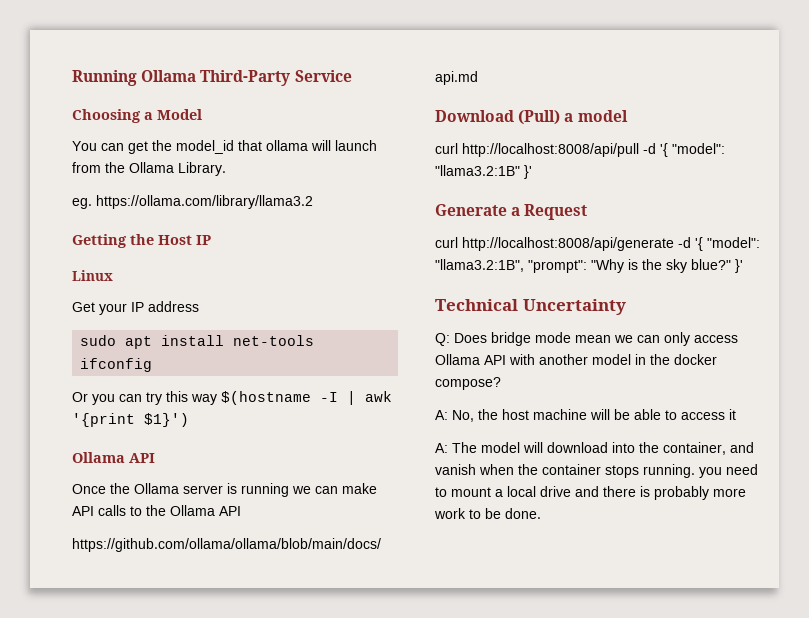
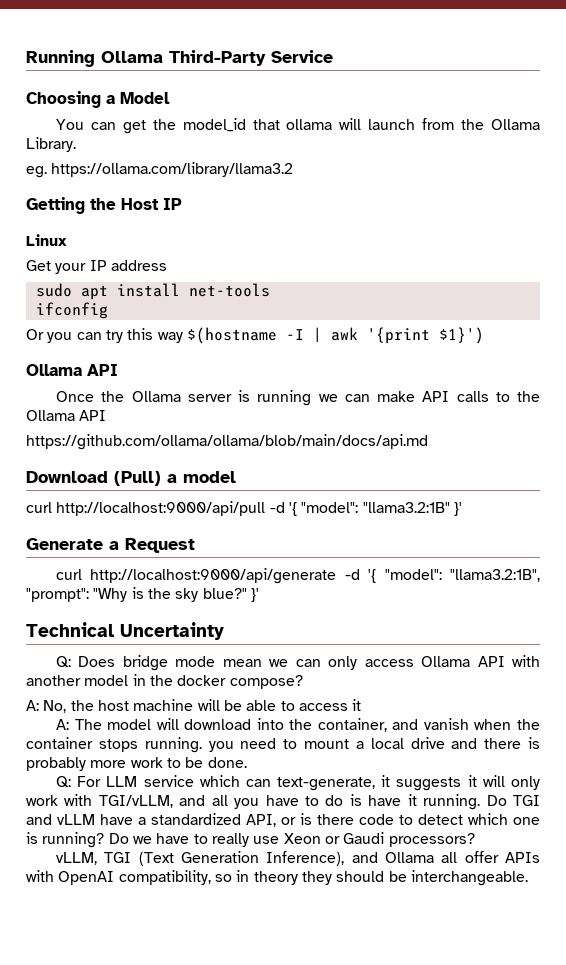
- curl http://localhost:8008/api/pull -d '{ "model": "llama3.2:1B" }'
+ curl http://localhost:9000/api/pull -d '{ "model": "llama3.2:1B" }'
- curl http://localhost:8008/api/generate -d '{ "model": "llama3.2:1B", "prompt": "Why is the sky blue?"
+ curl http://localhost:9000/api/generate -d '{ "model": "llama3.2:1B", "prompt": "Why is the sky blue?"
+ Q: For LLM service which can text-generate, it suggests it will only work with TGI/vLLM, and all you have to do is have it running. Do TGI and vLLM have a standardized API, or is there code to detect which one is running? Do we have to really use Xeon or Gaudi processors?
+ vLLM, TGI (Text Generation Inference), and Ollama all offer APIs with OpenAI compatibility, so in theory they should be interchangeable.

